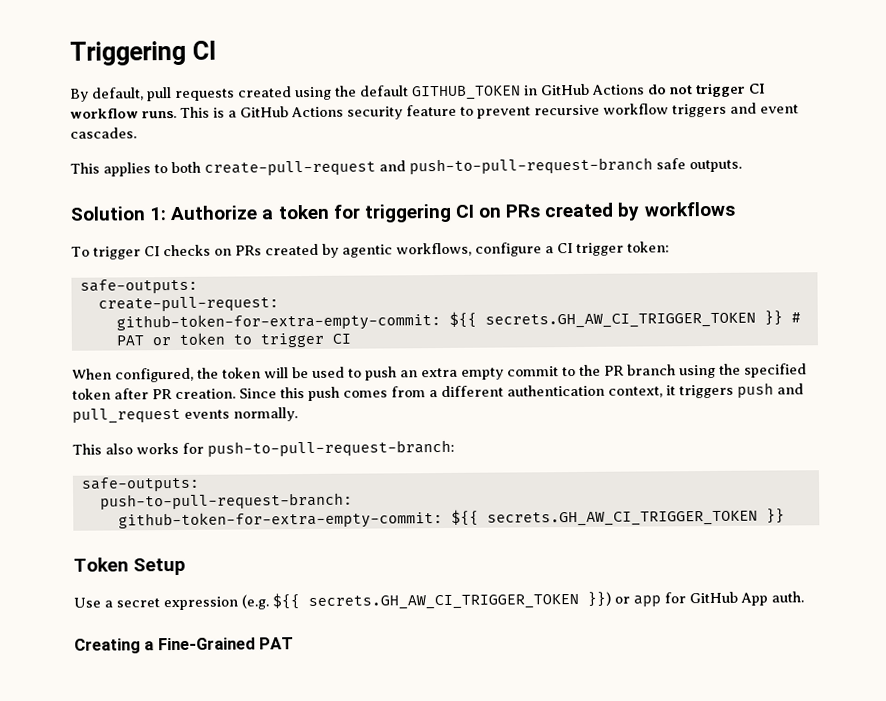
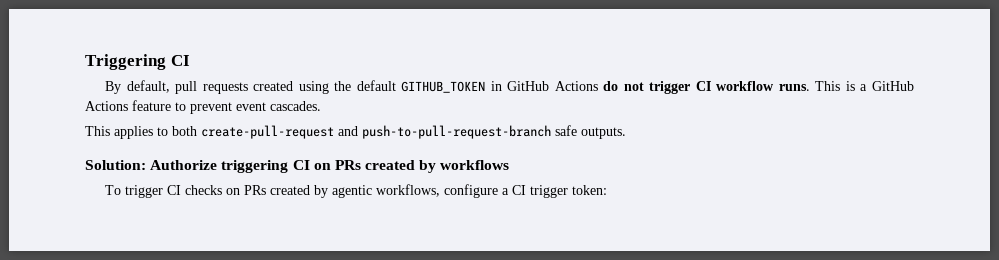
- This is a GitHub Actions security feature to prevent recursive workflow triggers and event cascades.
+ This is a GitHub Actions feature to prevent event cascades.
- Solution 1: Authorize a token for triggering CI on PRs created by workflows
+ Solution: Authorize triggering CI on PRs created by workflows
  To trigger CI checks on PRs created by agentic workflows, configure a CI trigger token:
- safe-outputs:
- create-pull-request:
- github-token-for-extra-empty-commit: ${{ secrets.GH_AW_CI_TRIGGER_TOKEN }} # PAT or token to trigger CI
- When configured, the token will be used to push an extra empty commit to the PR branch using the specified token after PR creation. Since this push comes from a different authentication context, it triggers push and pull_request events normally.
- This also works for push-to-pull-request-branch:
- safe-outputs:
- push-to-pull-request-branch:
- github-token-for-extra-empty-commit: ${{ secrets.GH_AW_CI_TRIGGER_TOKEN }}
- Token Setup
- Use a secret expression (e.g. ${{ secrets.GH_AW_CI_TRIGGER_TOKEN }}) or app for GitHub App auth.
- Creating a Fine-Grained PAT

